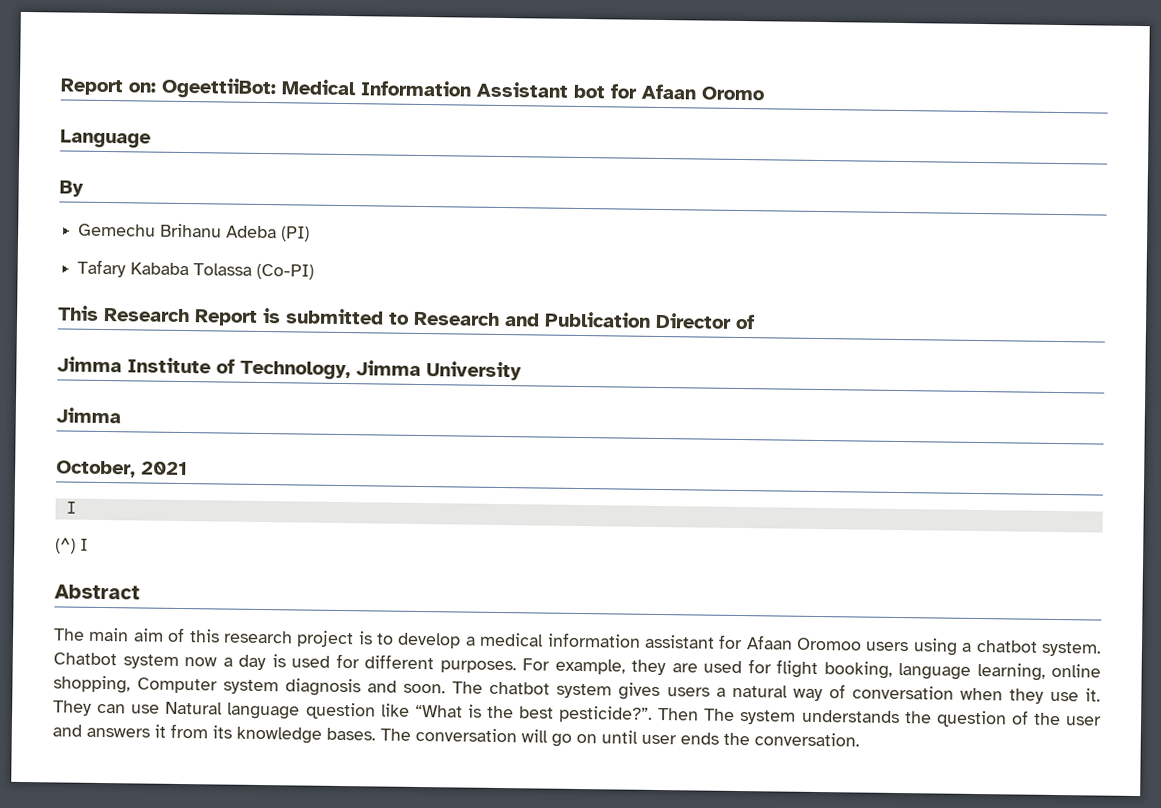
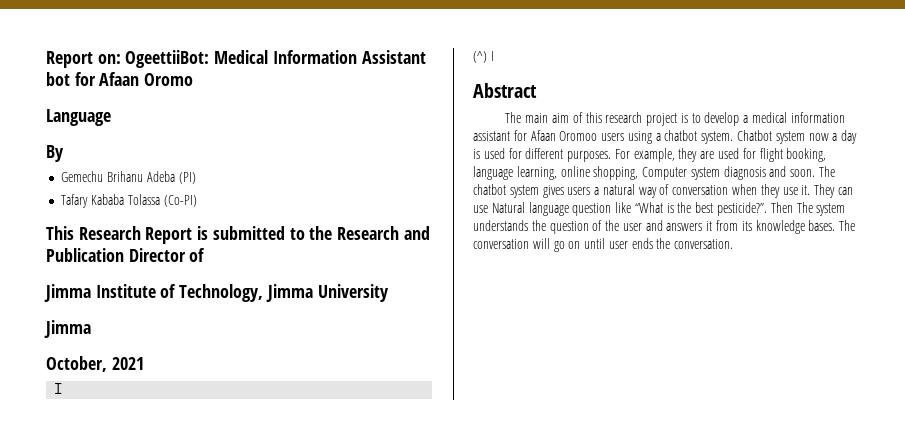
- This Research Report is submitted to Research and Publication Director of
+ This Research Report is submitted to the Research and Publication Director of

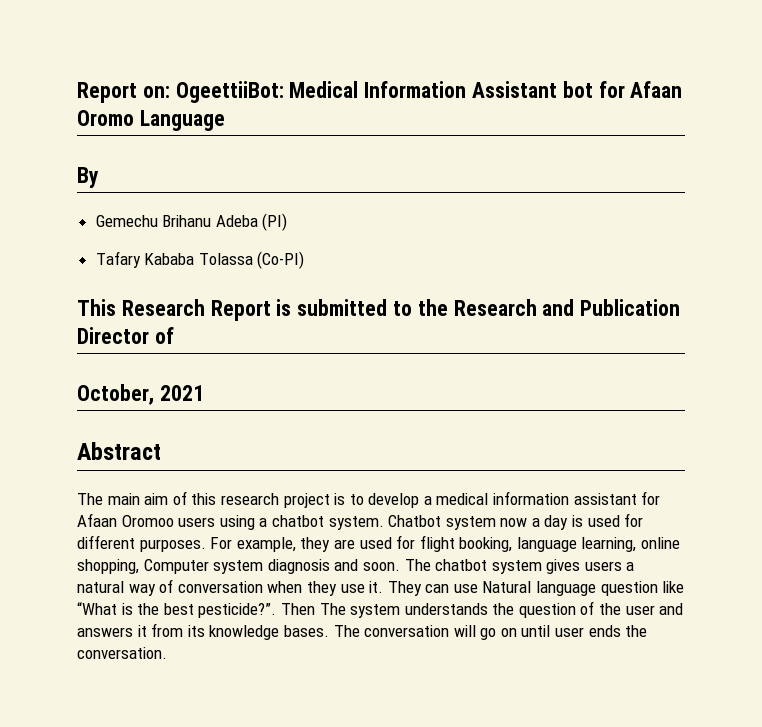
- Report on: OgeettiiBot: Medical Information Assistant bot for Afaan Oromo
- Language
+ Report on: OgeettiiBot: Medical Information Assistant bot for Afaan Oromo Language
- Jimma Institute of Technology, Jimma University
- Jimma
  October, 2021
- I
- (^) I

